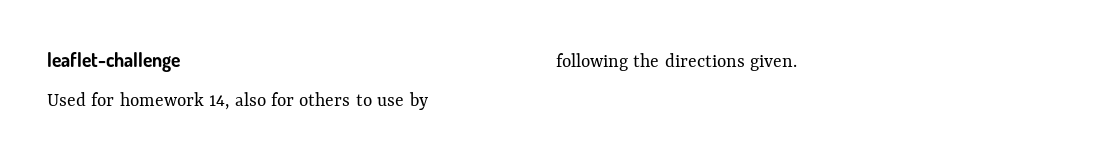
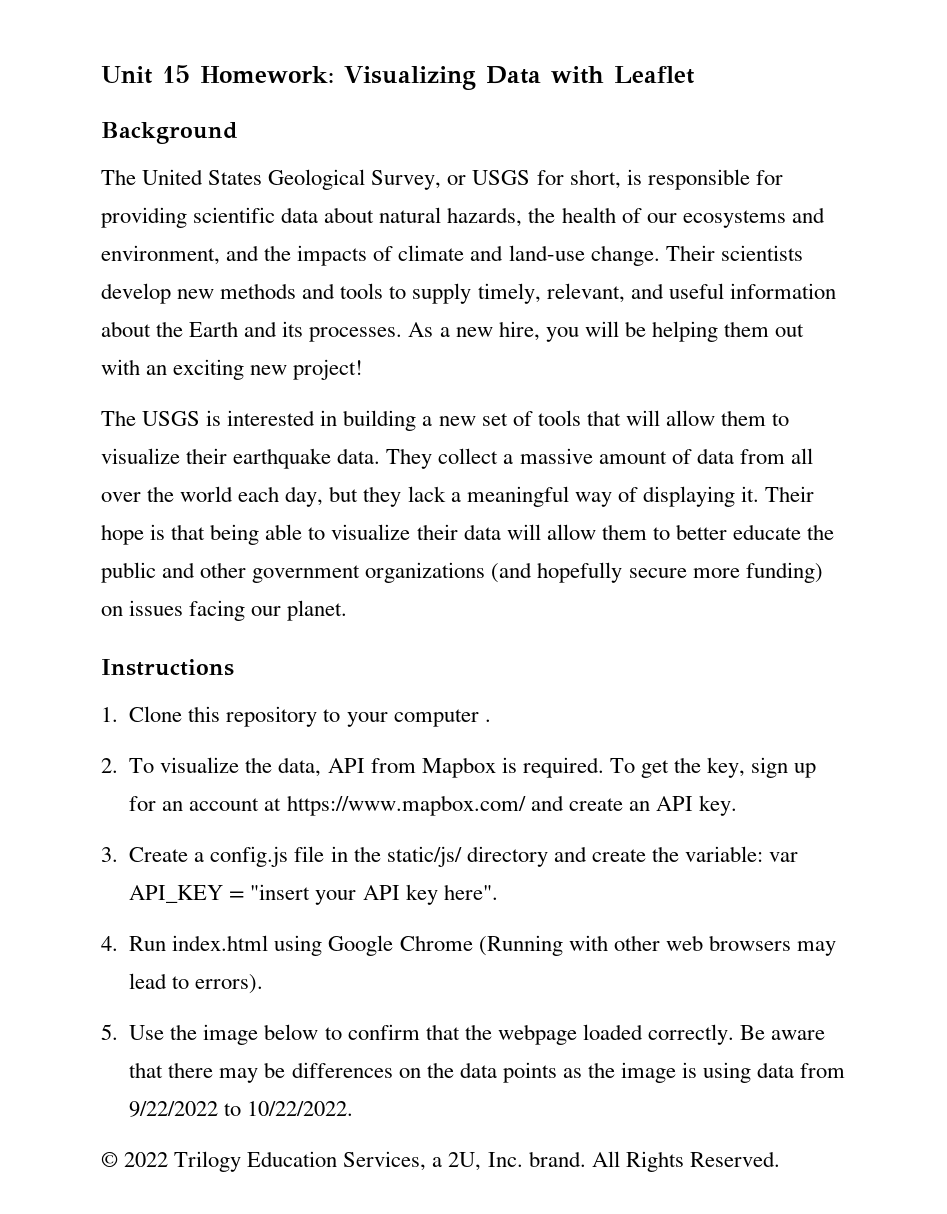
- leaflet-challenge
- Used for homework 14, also for others to use by following the directions given.
+ Unit 15 Homework: Visualizing Data with Leaflet
+ Background
+ The United States Geological Survey, or USGS for short, is responsible for providing scientific data about natural hazards, the health of our ecosystems and environment, and the impacts of climate and land-use change. Their scientists develop new methods and tools to supply timely, relevant, and useful information about the Earth and its processes. As a new hire, you will be helping them out with an exciting new project!
+ The USGS is interested in building a new set of tools that will allow them to visualize their earthquake data. They collect a massive amount of data from all over the world each day, but they lack a meaningful way of displaying it. Their hope is that being able to visualize their data will allow them to better educate the public and other government organizations (and hopefully secure more funding) on issues facing our planet.
+ Instructions
+ 1. Clone this repository to your computer .
+ 2. To visualize the data, API from Mapbox is required. To get the key, sign up for an account at https://www.mapbox.com/ and create an API key.
+ 3. Create a config.js file in the static/js/ directory and create the variable: var API_KEY = "insert your API key here".
+ 4. Run index.html using Google Chrome (Running with other web browsers may lead to errors).
+ 5. Use the image below to confirm that the webpage loaded correctly. Be aware that there may be differences on the data points as the image is using data from 9/22/2022 to 10/22/2022.
+ © 2022 Trilogy Education Services, a 2U, Inc. brand. All Rights Reserved.

